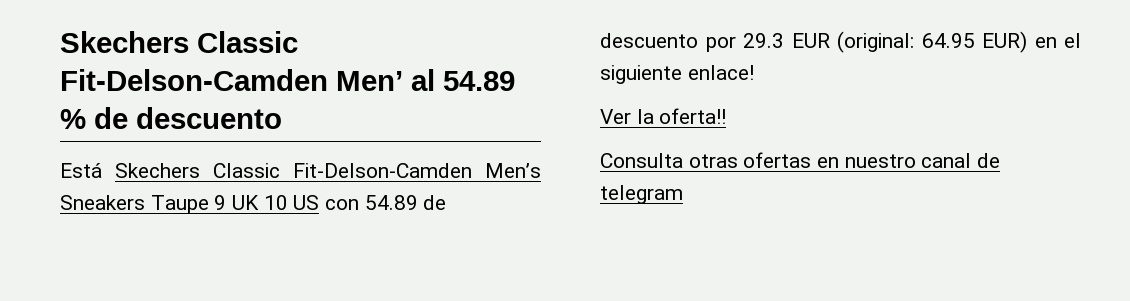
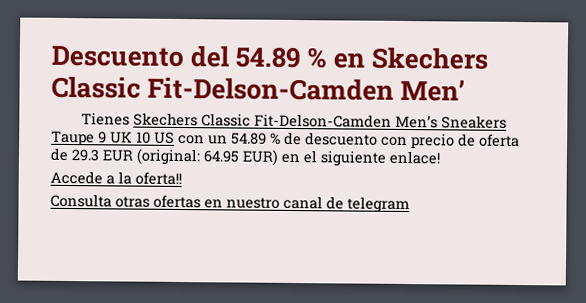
- Skechers Classic Fit-Delson-Camden Men’ al 54.89 % de descuento
- Está Skechers Classic Fit-Delson-Camden Men’s Sneakers Taupe 9 UK 10 US con 54.89 de descuento por 29.3 EUR (original: 64.95 EUR) en el siguiente enlace!
+ Descuento del 54.89 % en Skechers Classic Fit-Delson-Camden Men’
+ Tienes Skechers Classic Fit-Delson-Camden Men’s Sneakers Taupe 9 UK 10 US con un 54.89 % de descuento con precio de oferta de 29.3 EUR (original: 64.95 EUR) en el siguiente enlace!
- Ver la oferta!!
+ Accede a la oferta!!

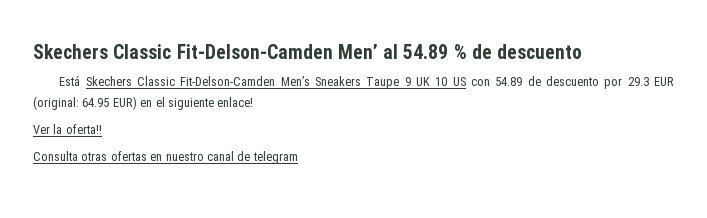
- Descuento del 54.89 % en Skechers Classic Fit-Delson-Camden Men’
- Tienes Skechers Classic Fit-Delson-Camden Men’s Sneakers Taupe 9 UK 10 US con un 54.89 % de descuento con precio de oferta de 29.3 EUR (original: 64.95 EUR) en el siguiente enlace!
+ Skechers Classic Fit-Delson-Camden Men’ al 54.89 % de descuento
+ Está Skechers Classic Fit-Delson-Camden Men’s Sneakers Taupe 9 UK 10 US con 54.89 de descuento por 29.3 EUR (original: 64.95 EUR) en el siguiente enlace!
- Accede a la oferta!!
+ Ver la oferta!!

